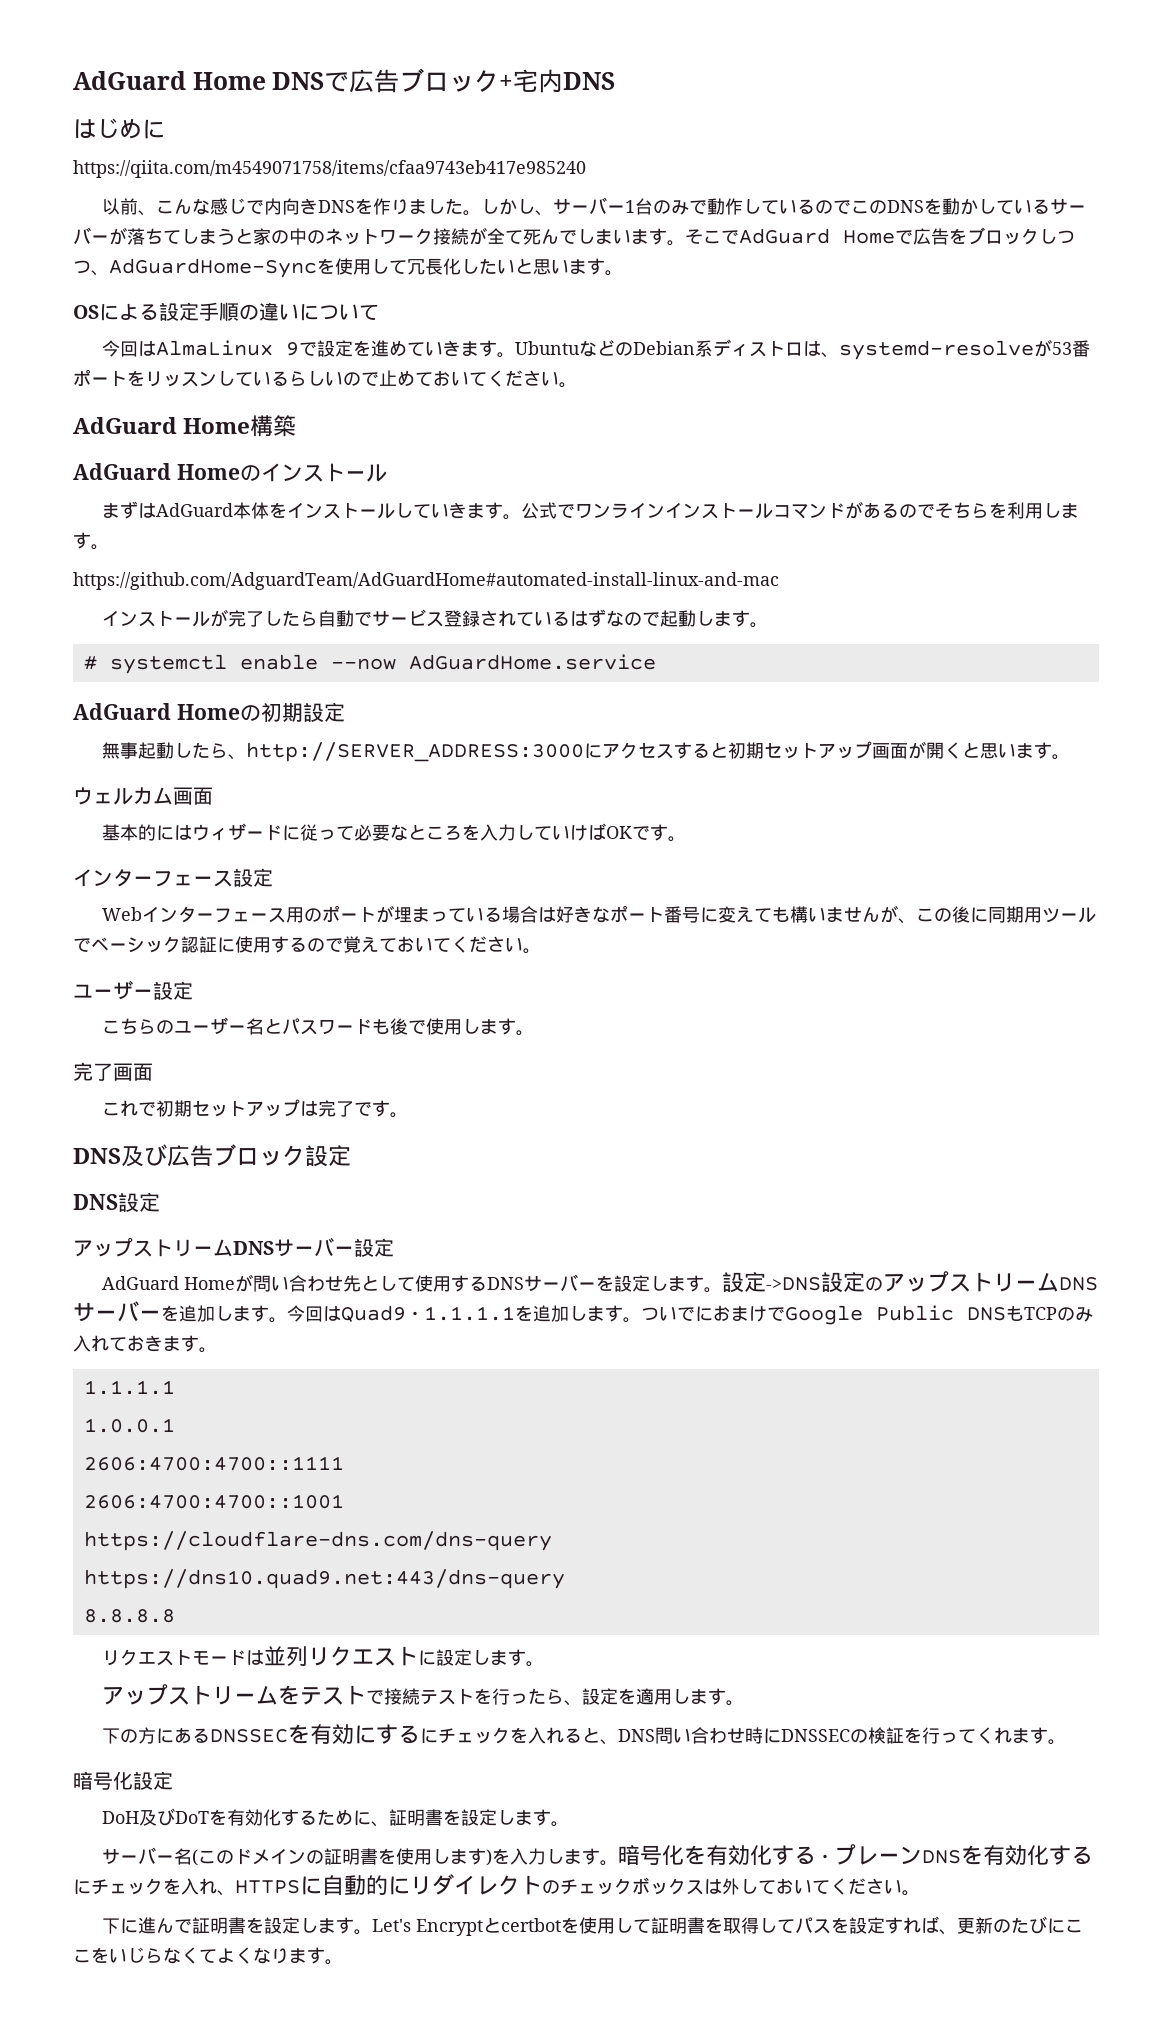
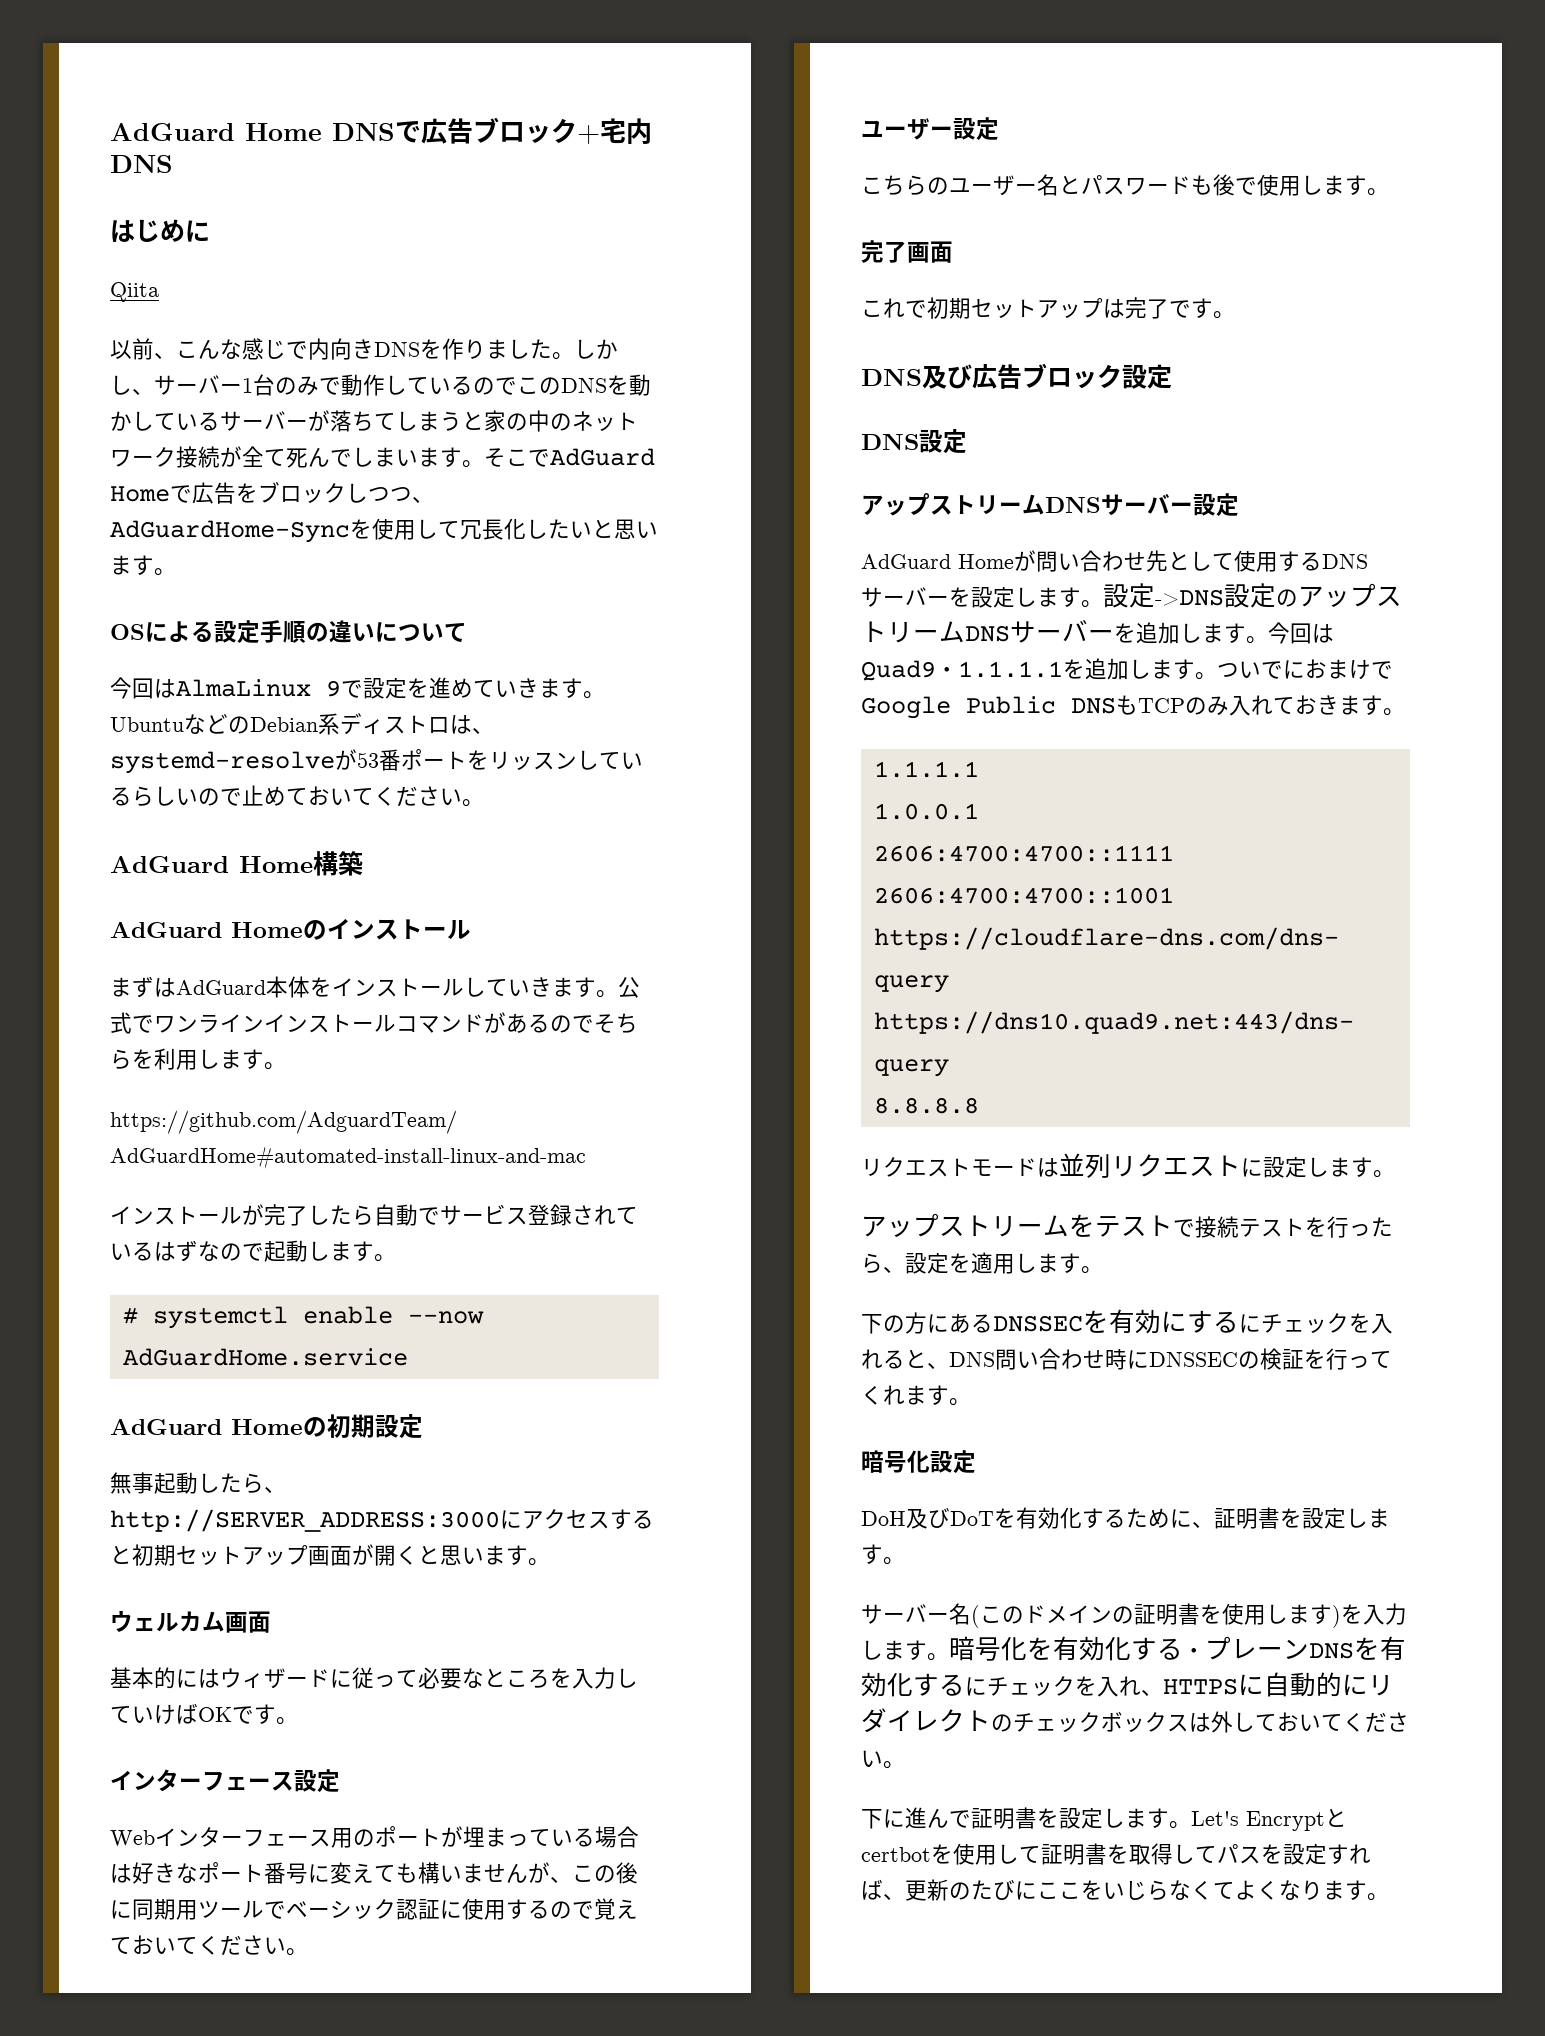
- https://qiita.com/m4549071758/items/cfaa9743eb417e985240
+ Qiita

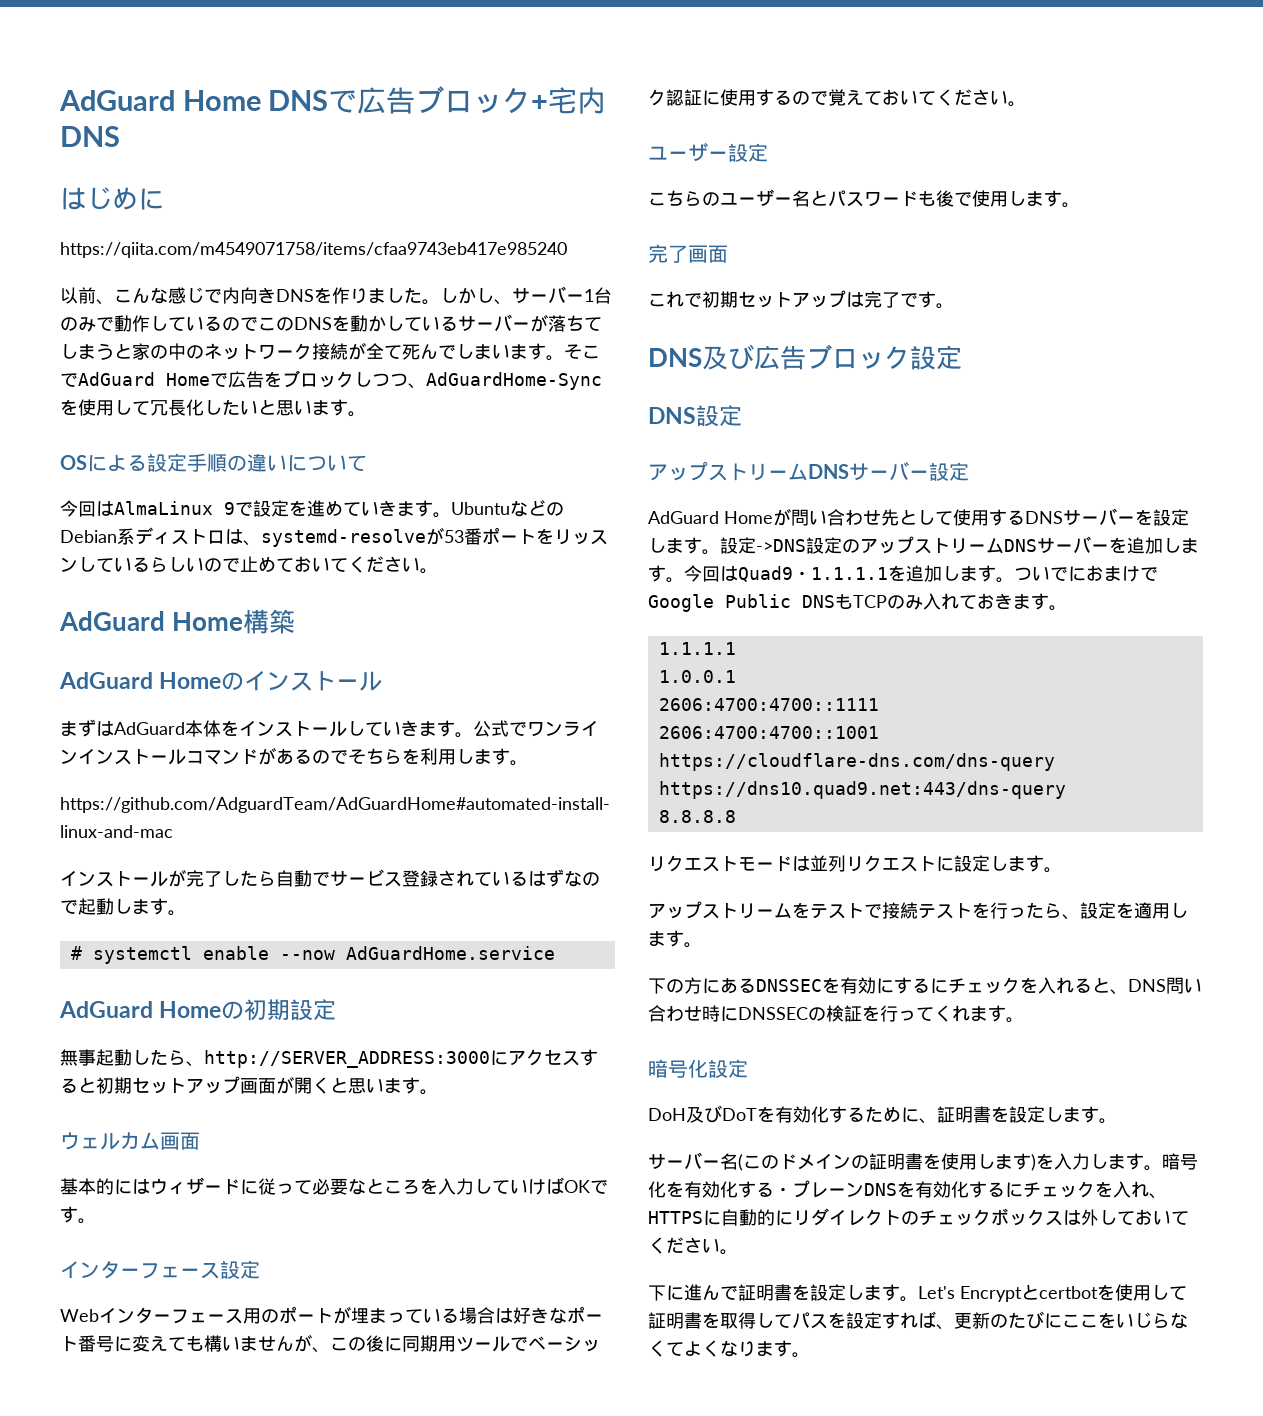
- Qiita
+ https://qiita.com/m4549071758/items/cfaa9743eb417e985240

